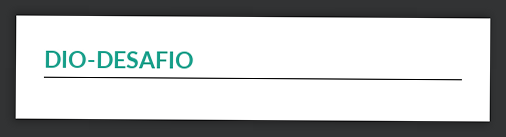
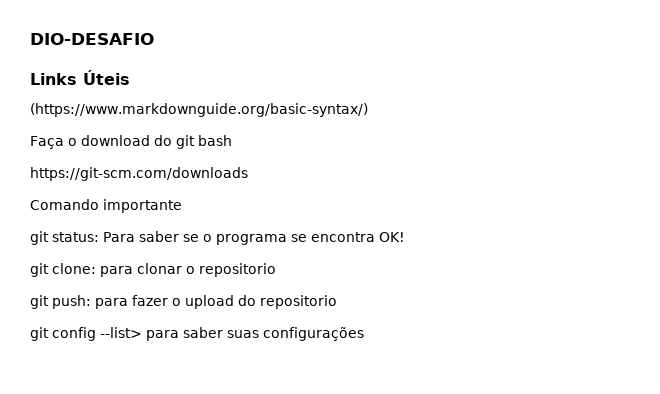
+ Links Úteis
+ (https://www.markdownguide.org/basic-syntax/)
+ Faça o download do git bash
+ https://git-scm.com/downloads
+ Comando importante
+ git status: Para saber se o programa se encontra OK!
+ git clone: para clonar o repositorio
+ git push: para fazer o upload do repositorio
+ git config --list> para saber suas configurações

